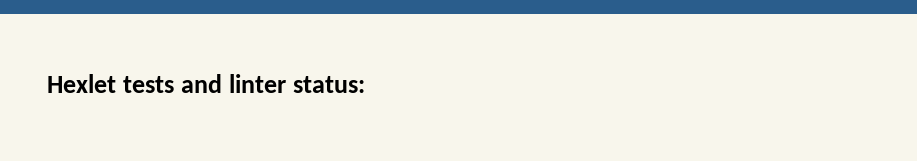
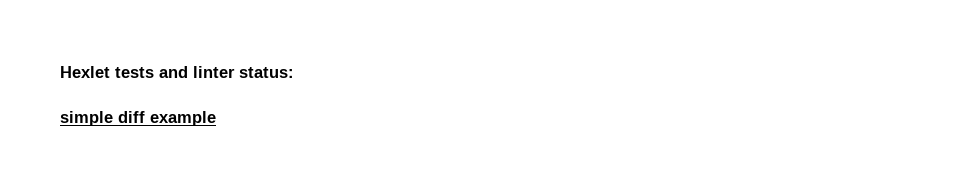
+ simple diff example

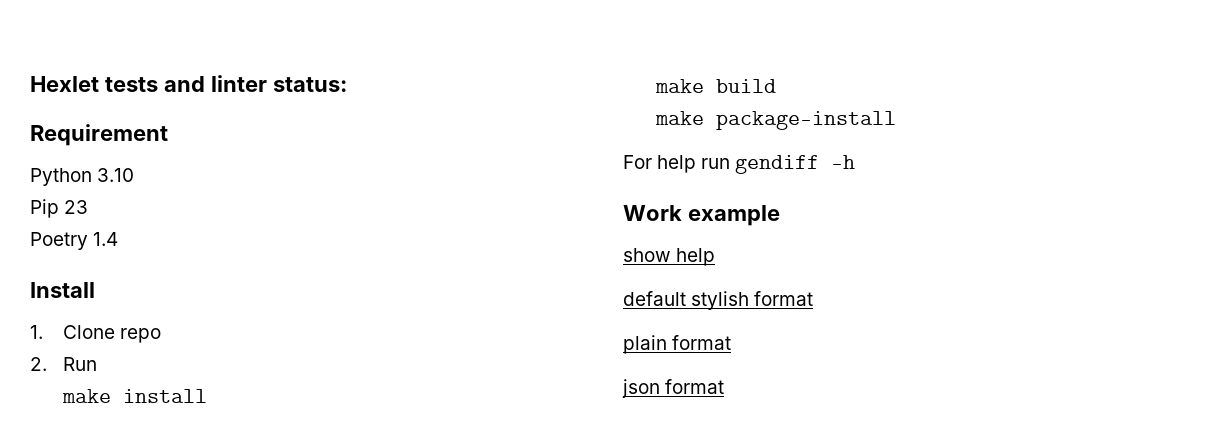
- simple diff example
+ Requirement
+ Python 3.10
+ Pip 23
+ Poetry 1.4
+ Install
+ 1. Clone repo
+ 2. Run
+ make install
+ make build
+ make package-install
+ For help run gendiff -h
+ Work example
+ show help
+ default stylish format
+ plain format
+ json format

